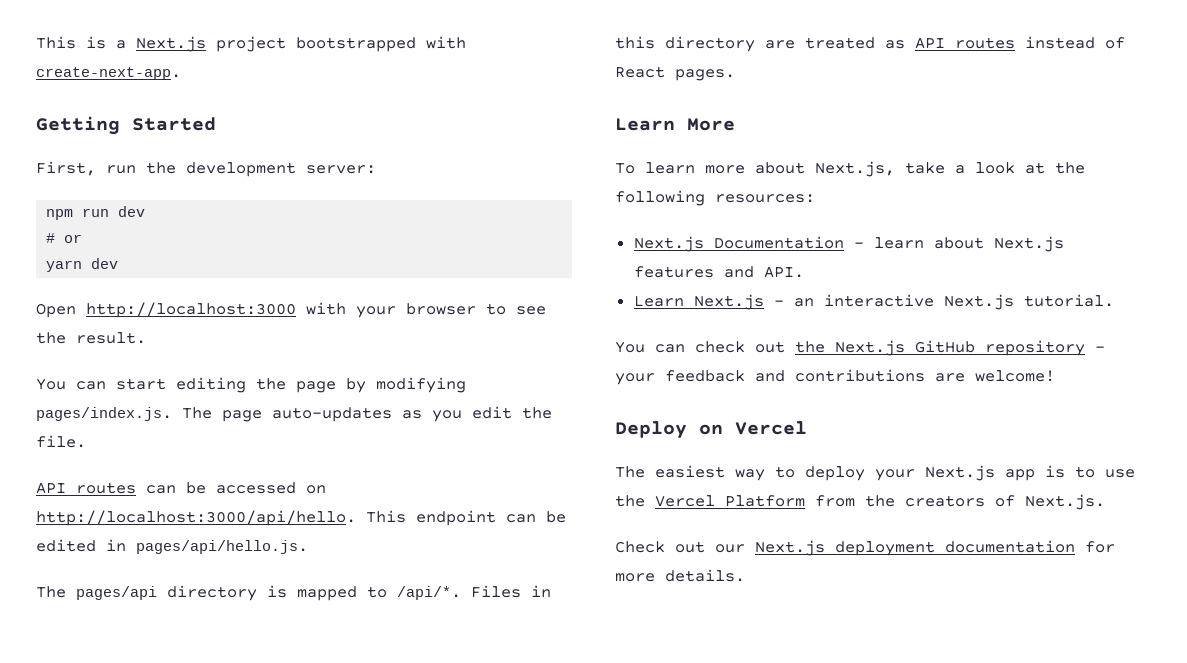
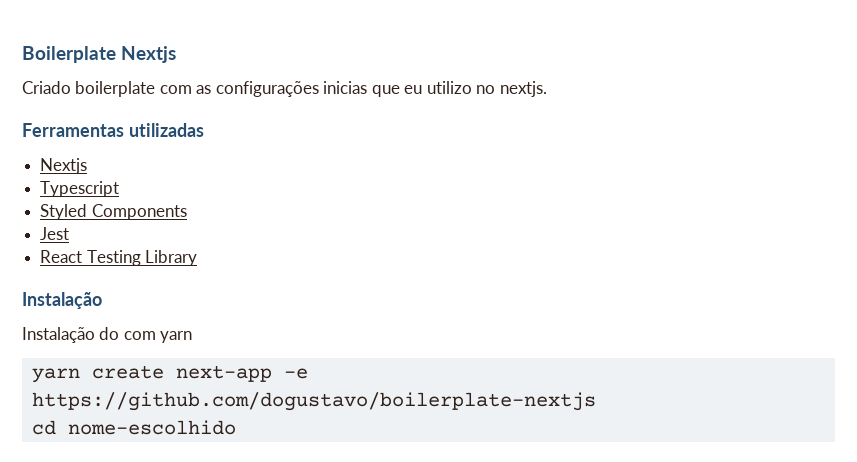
- This is a Next.js project bootstrapped with create-next-app.
- Getting Started
- First, run the development server:
- npm run dev
- # or
- yarn dev
- Open http://localhost:3000 with your browser to see the result.
- You can start editing the page by modifying pages/index.js. The page auto-updates as you edit the file.
- API routes can be accessed on http://localhost:3000/api/hello. This endpoint can be edited in pages/api/hello.js.
- The pages/api directory is mapped to /api/*. Files in this directory are treated as API routes instead of React pages.
- Learn More
- To learn more about Next.js, take a look at the following resources:
- Next.js Documentation - learn about Next.js features and API.
- Learn Next.js - an interactive Next.js tutorial.
- You can check out the Next.js GitHub repository - your feedback and contributions are welcome!
- Deploy on Vercel
- The easiest way to deploy your Next.js app is to use the Vercel Platform from the creators of Next.js.
- Check out our Next.js deployment documentation for more details.
+ Boilerplate Nextjs
+ Criado boilerplate com as configurações inicias que eu utilizo no nextjs.
+ Ferramentas utilizadas
+ Nextjs
+ Typescript
+ Styled Components
+ Jest
+ React Testing Library
+ Instalação
+ Instalação do com yarn
+ yarn create next-app -e https://github.com/dogustavo/boilerplate-nextjs
+ cd nome-escolhido

